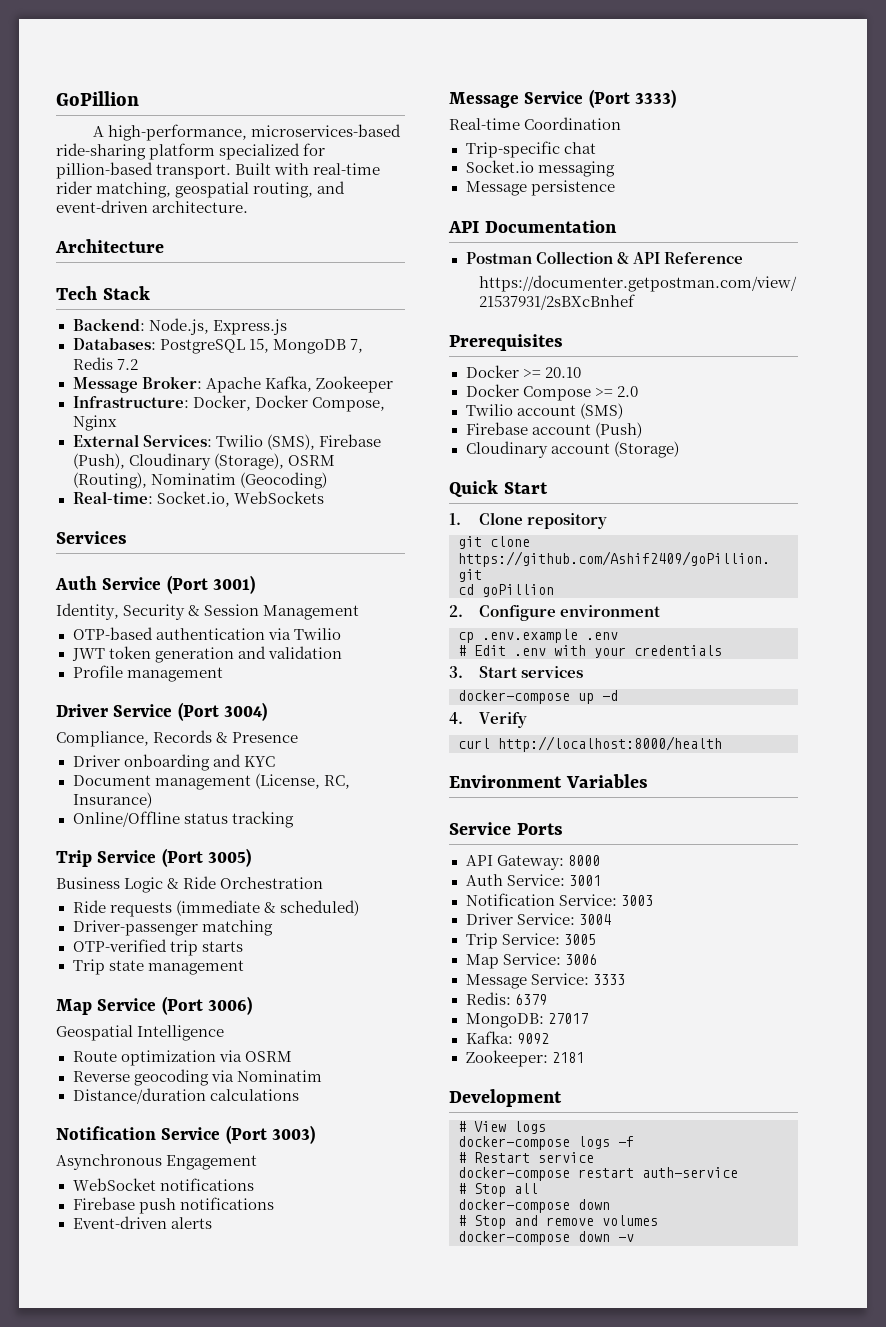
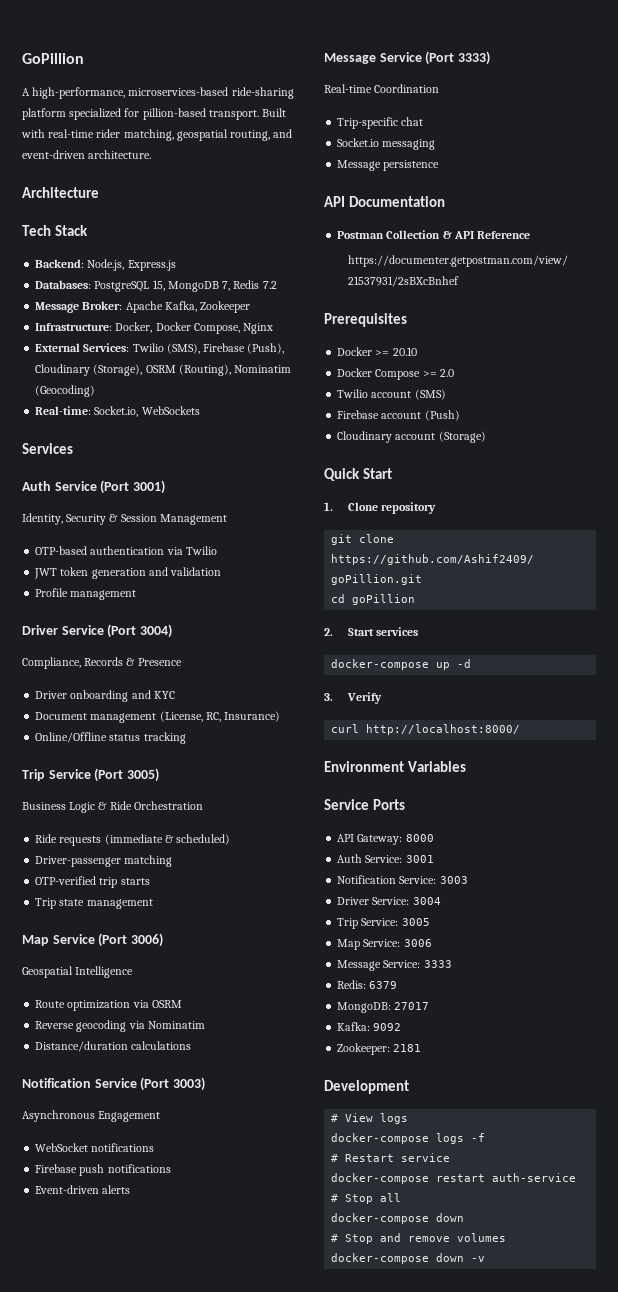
- 2. Configure environment
- cp .env.example .env
- # Edit .env with your credentials
- 3. Start services
+ 2. Start services
- 4. Verify
+ 3. Verify
- curl http://localhost:8000/health
+ curl http://localhost:8000/

